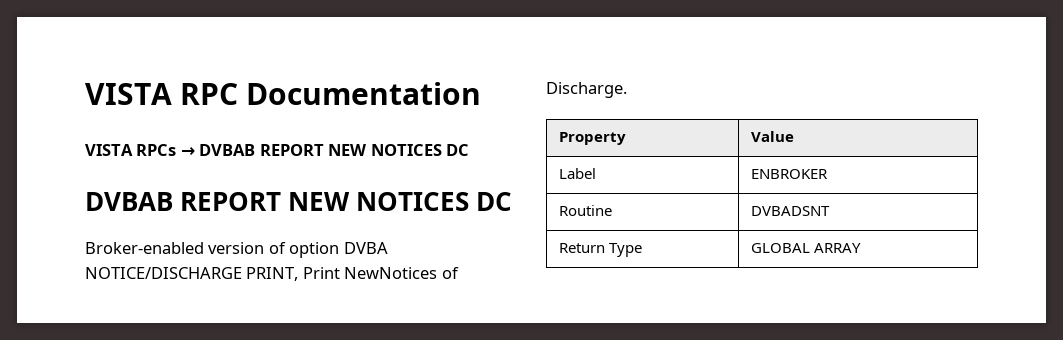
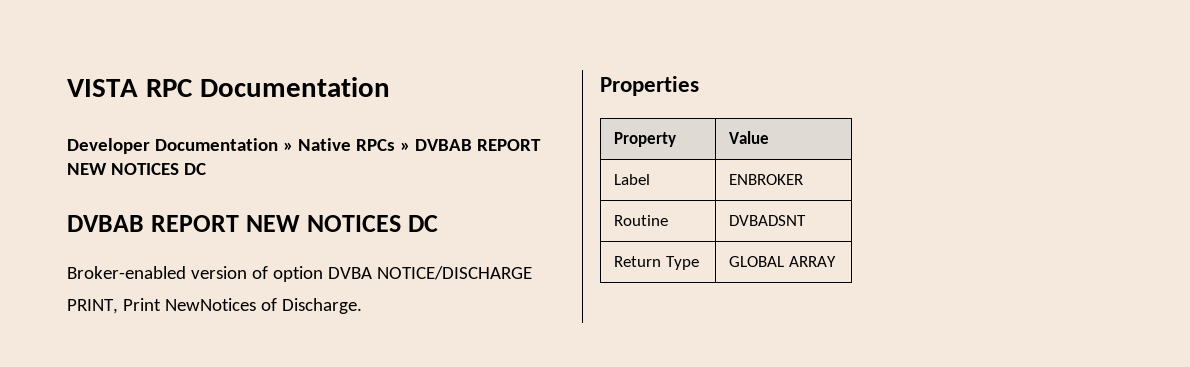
- VISTA RPCs → DVBAB REPORT NEW NOTICES DC
+ Developer Documentation » Native RPCs » DVBAB REPORT NEW NOTICES DC
+ Properties

